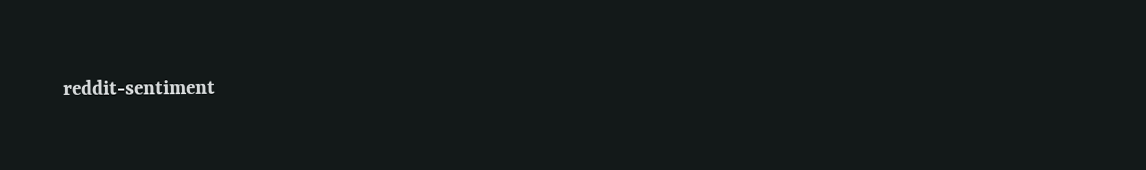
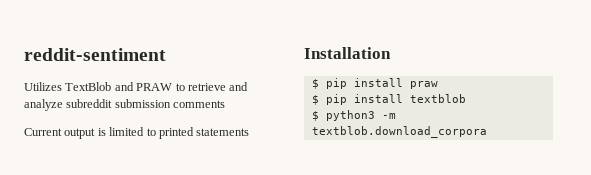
+ Utilizes TextBlob and PRAW to retrieve and analyze subreddit submission comments
+ Current output is limited to printed statements
+ Installation
+ $ pip install praw
+ $ pip install textblob
+ $ python3 -m textblob.download_corpora

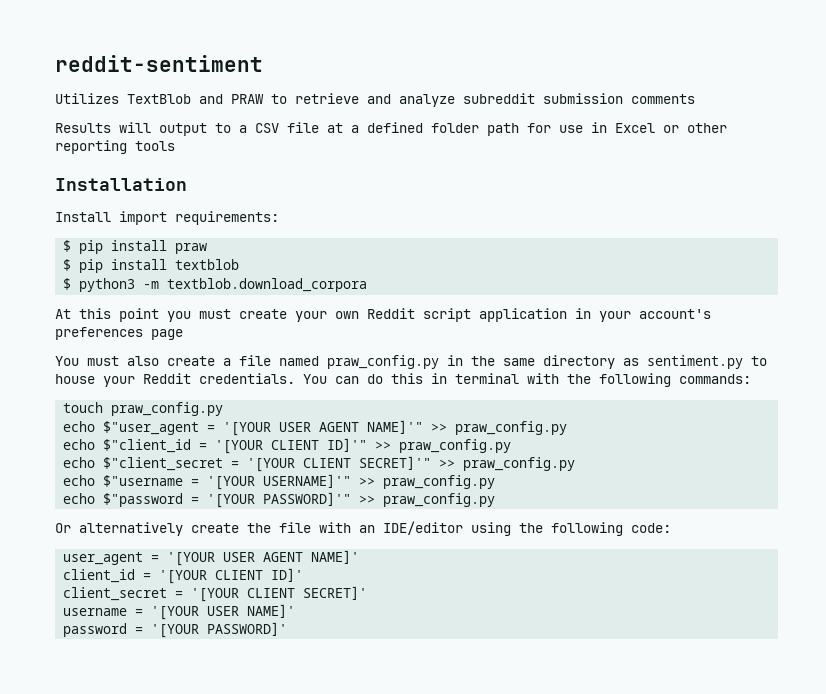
- Current output is limited to printed statements
+ Results will output to a CSV file at a defined folder path for use in Excel or other reporting tools
  Installation
+ Install import requirements:
+ At this point you must create your own Reddit script application in your account's preferences page
+ You must also create a file named praw_config.py in the same directory as sentiment.py to house your Reddit credentials. You can do this in terminal with the following commands:
+ touch praw_config.py
+ echo $"user_agent = '[YOUR USER AGENT NAME]'" >> praw_config.py
+ echo $"client_id = '[YOUR CLIENT ID]'" >> praw_config.py
+ echo $"client_secret = '[YOUR CLIENT SECRET]'" >> praw_config.py
+ echo $"username = '[YOUR USERNAME]'" >> praw_config.py
+ echo $"password = '[YOUR PASSWORD]'" >> praw_config.py
+ Or alternatively create the file with an IDE/editor using the following code:
+ user_agent = '[YOUR USER AGENT NAME]'
+ client_id = '[YOUR CLIENT ID]'
+ client_secret = '[YOUR CLIENT SECRET]'
+ username = '[YOUR USER NAME]'
+ password = '[YOUR PASSWORD]'

